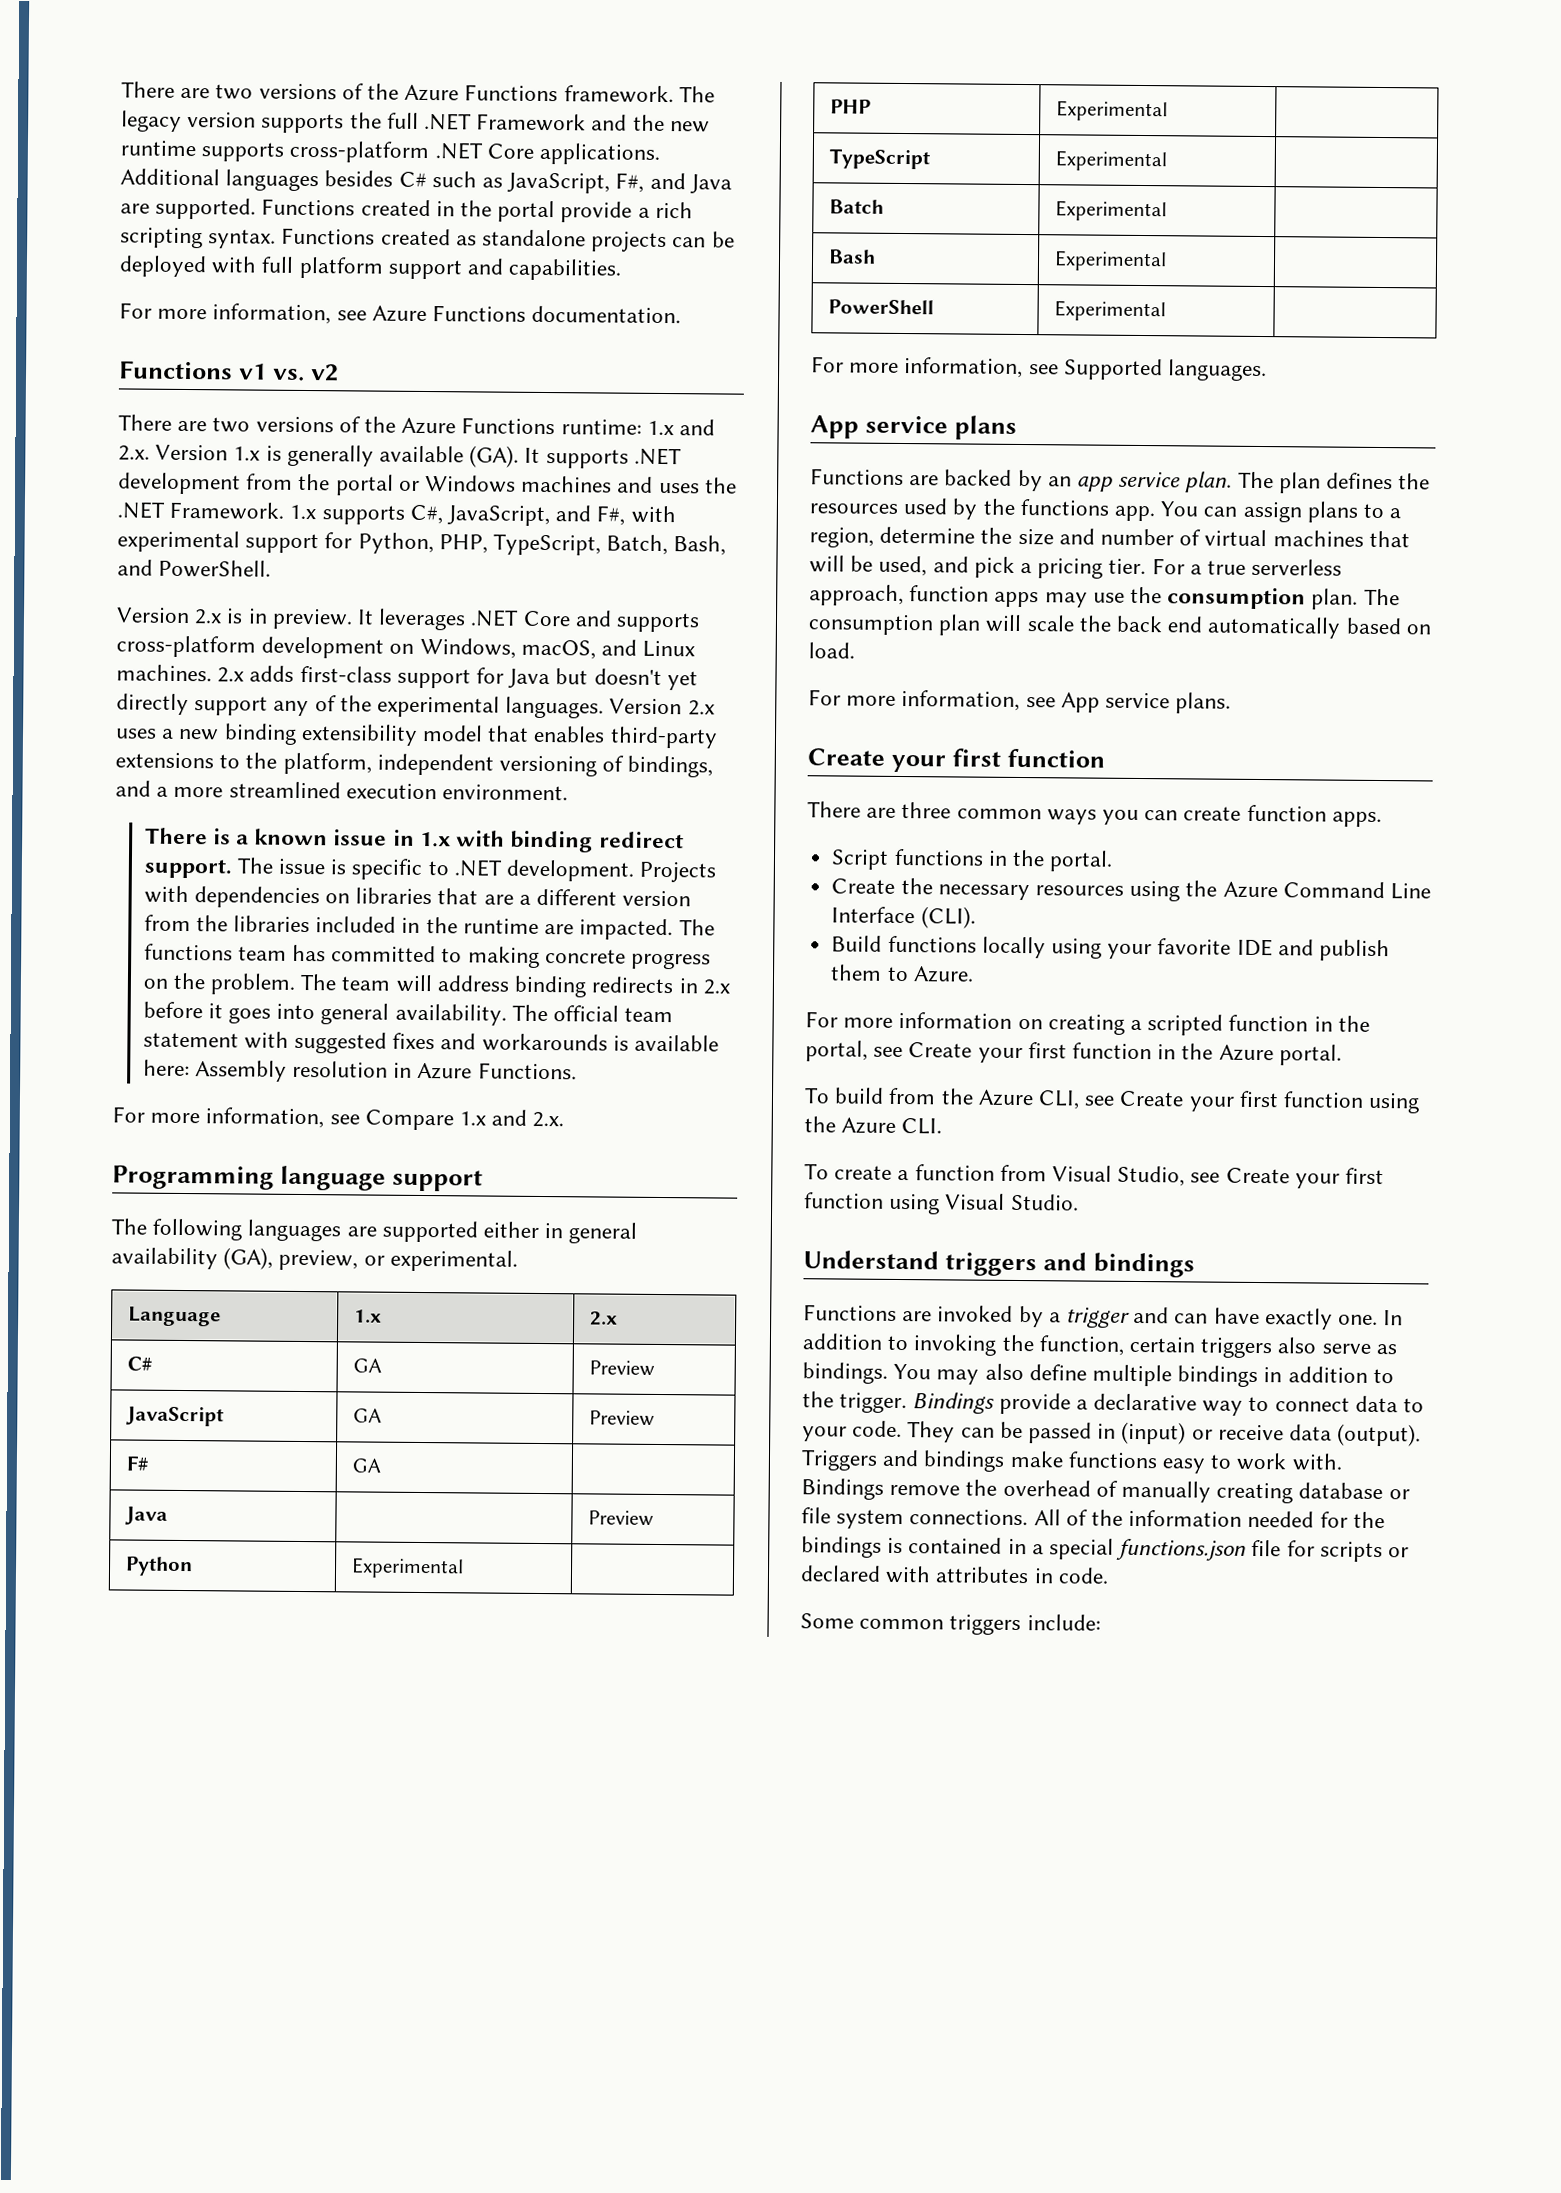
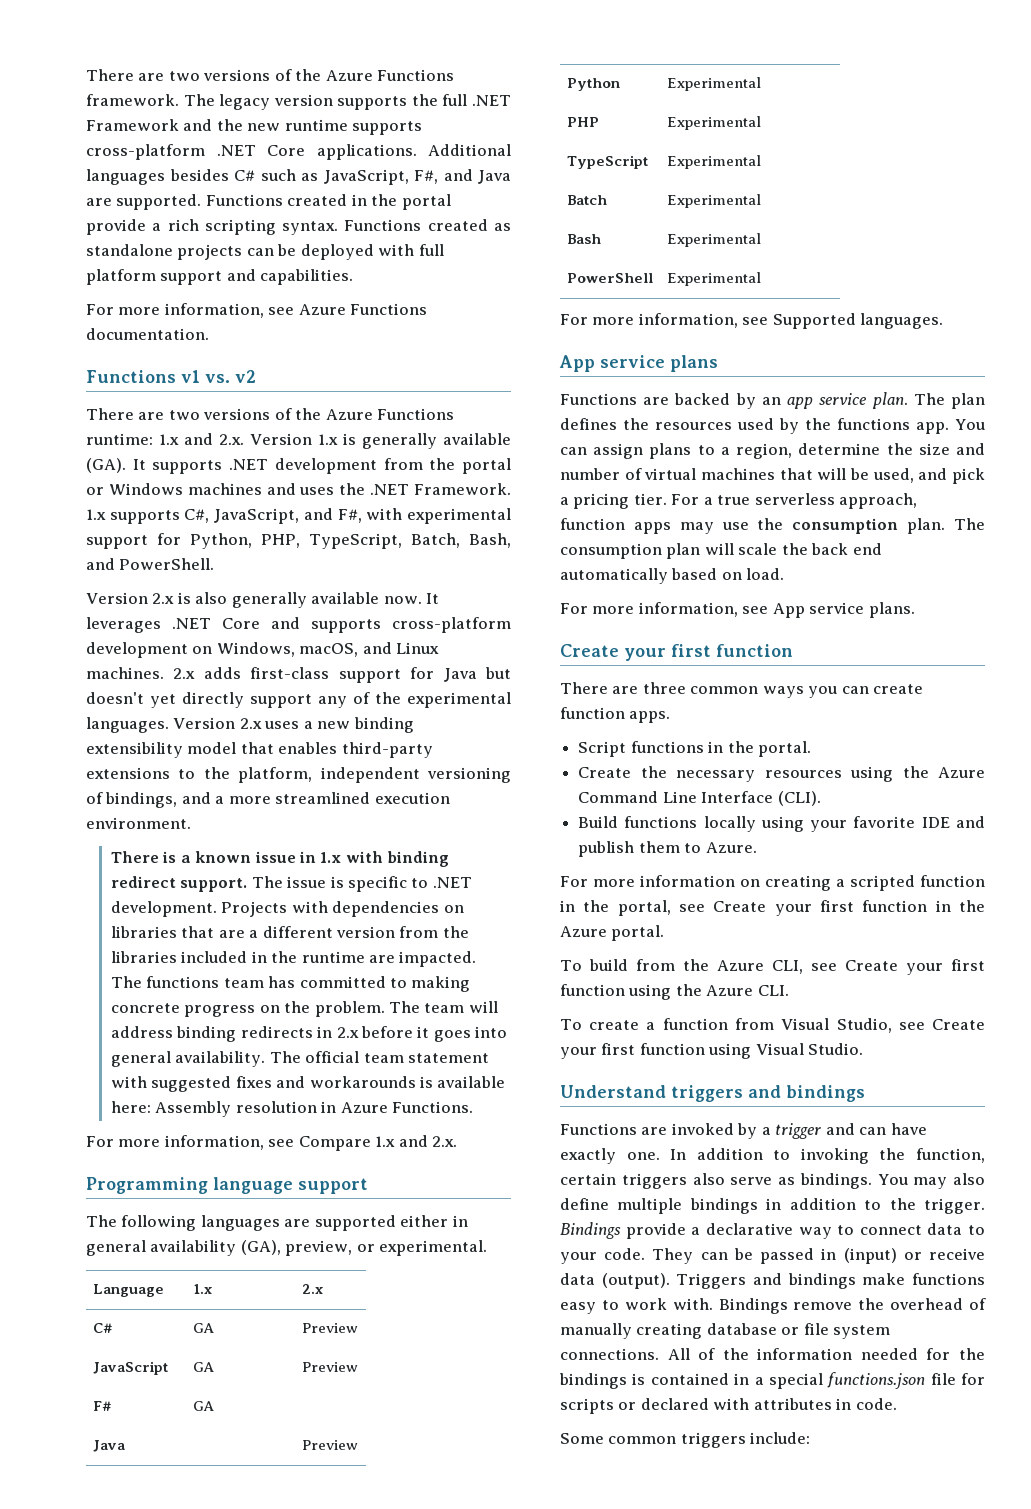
- Version 2.x is in preview.
+ Version 2.x is also generally available now.

